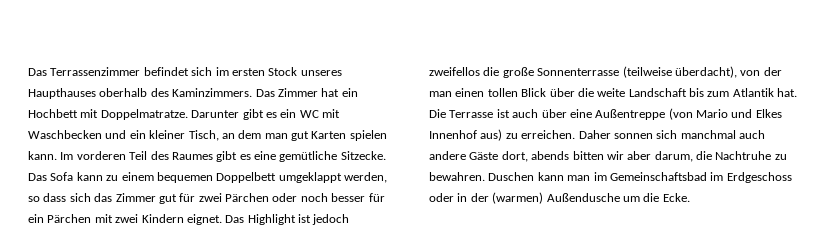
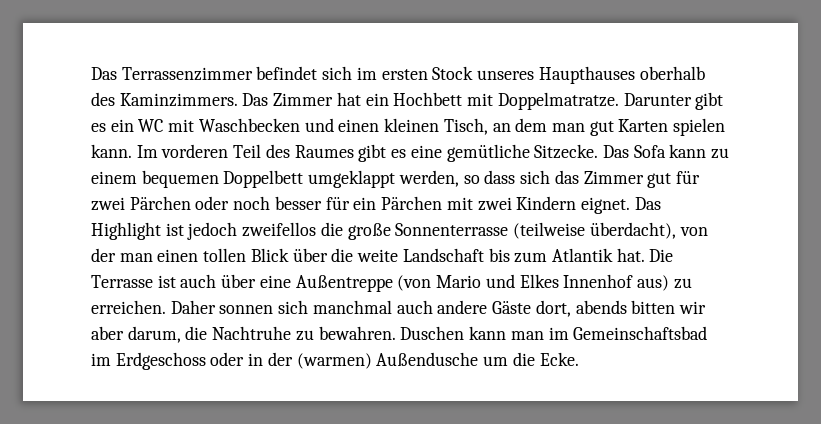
- Darunter gibt es ein WC mit Waschbecken und ein kleiner Tisch, an dem man gut Karten spielen kann.
+ Darunter gibt es ein WC mit Waschbecken und einen kleinen Tisch, an dem man gut Karten spielen kann.

